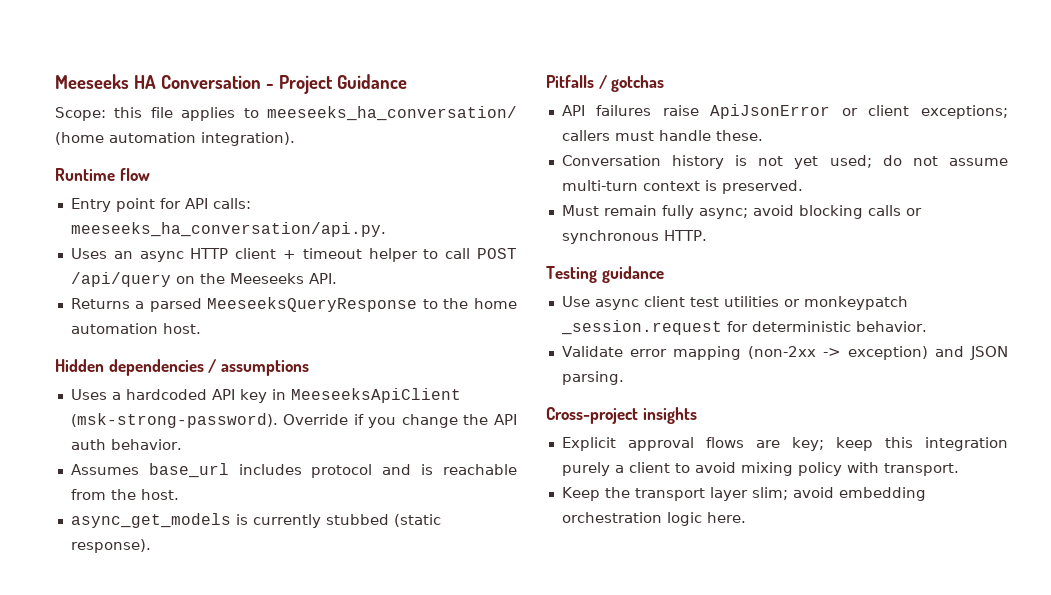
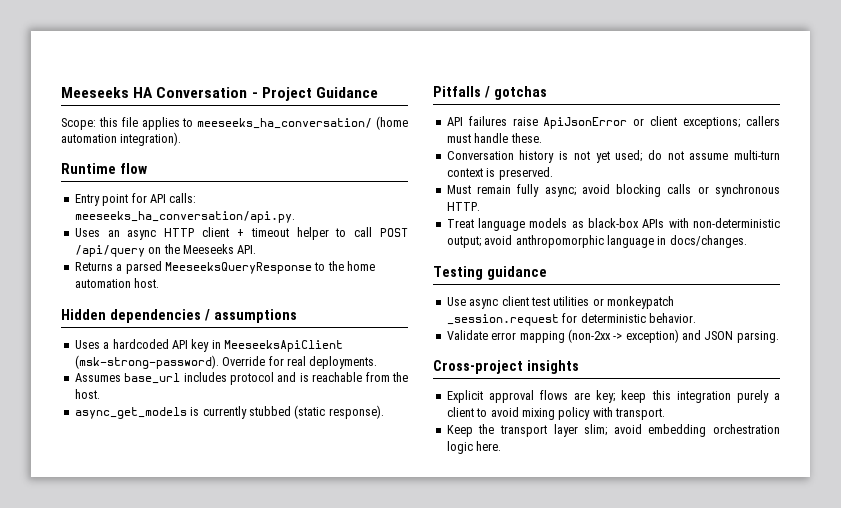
- Override if you change the API auth behavior.
+ Override for real deployments.
+ Treat language models as black-box APIs with non-deterministic output; avoid anthropomorphic language in docs/changes.

